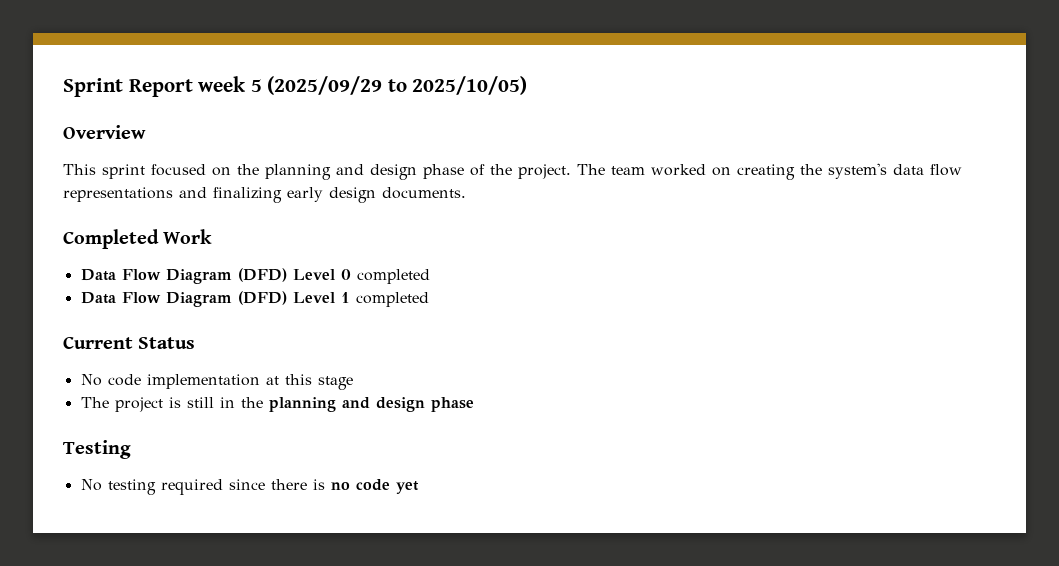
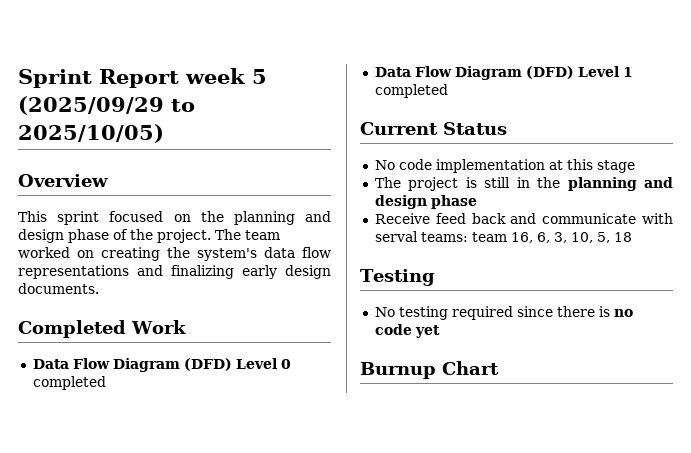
+ Receive feed back and communicate with serval teams: team 16, 6, 3, 10, 5, 18
+ Burnup Chart

